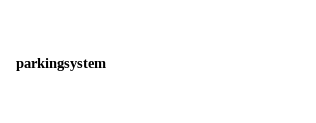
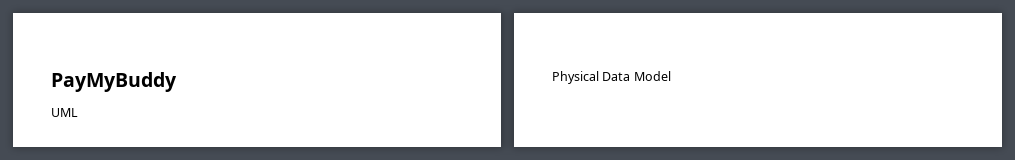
- parkingsystem
+ PayMyBuddy
+ UML
+ Physical Data Model

